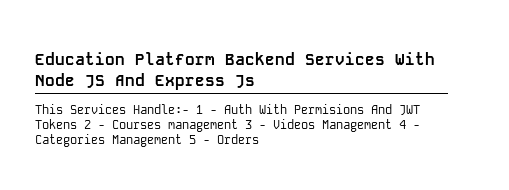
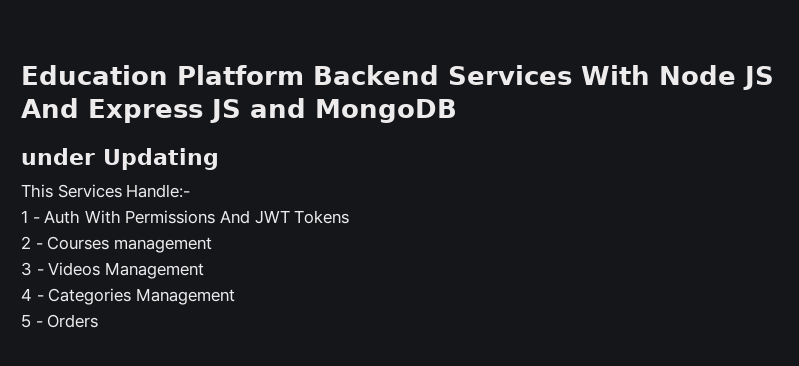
- Education Platform Backend Services With Node JS And Express Js
+ Education Platform Backend Services With Node JS And Express JS and MongoDB
+ under Updating
- This Services Handle:- 1 - Auth With Permisions And JWT Tokens 2 - Courses management 3 - Videos Management 4 - Categories Management 5 - Orders
+ This Services Handle:-
+ 1 - Auth With Permissions And JWT Tokens
+ 2 - Courses management
+ 3 - Videos Management
+ 4 - Categories Management
+ 5 - Orders

